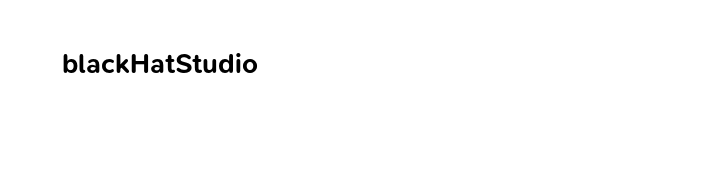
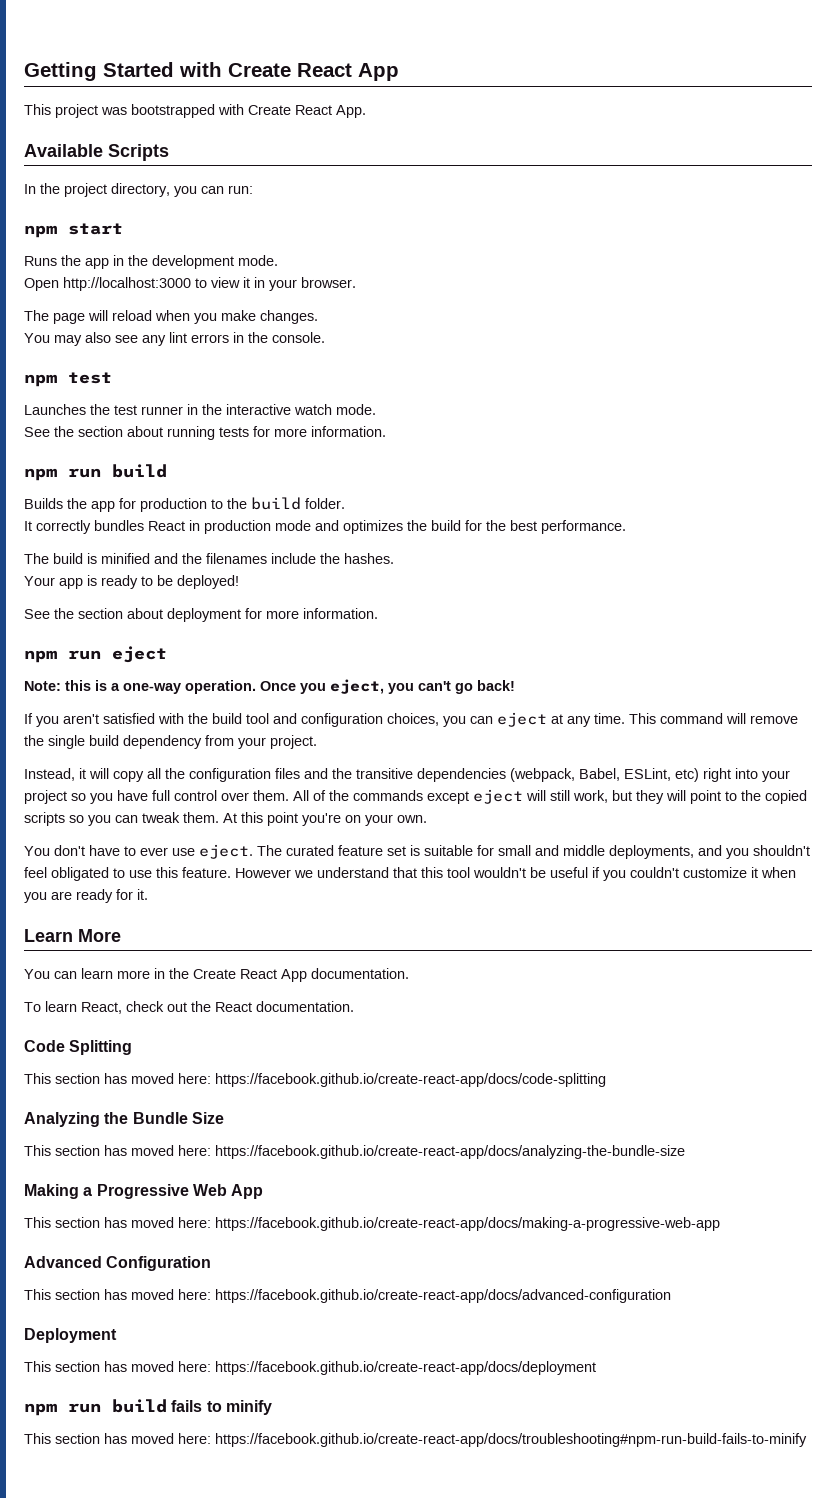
- blackHatStudio
+ Getting Started with Create React App
+ This project was bootstrapped with Create React App.
+ Available Scripts
+ In the project directory, you can run:
+ npm start
+ Runs the app in the development mode.
+ Open http://localhost:3000 to view it in your browser.
+ The page will reload when you make changes.
+ You may also see any lint errors in the console.
+ npm test
+ Launches the test runner in the interactive watch mode.
+ See the section about running tests for more information.
+ npm run build
+ Builds the app for production to the build folder.
+ It correctly bundles React in production mode and optimizes the build for the best performance.
+ The build is minified and the filenames include the hashes.
+ Your app is ready to be deployed!
+ See the section about deployment for more information.
+ npm run eject
+ Note: this is a one-way operation. Once you eject, you can't go back!
+ If you aren't satisfied with the build tool and configuration choices, you can eject at any time. This command will remove the single build dependency from your project.
+ Instead, it will copy all the configuration files and the transitive dependencies (webpack, Babel, ESLint, etc) right into your project so you have full control over them. All of the commands except eject will still work, but they will point to the copied scripts so you can tweak them. At this point you're on your own.
+ You don't have to ever use eject. The curated feature set is suitable for small and middle deployments, and you shouldn't feel obligated to use this feature. However we understand that this tool wouldn't be useful if you couldn't customize it when you are ready for it.
+ Learn More
+ You can learn more in the Create React App documentation.
+ To learn React, check out the React documentation.
+ Code Splitting
+ This section has moved here: https://facebook.github.io/create-react-app/docs/code-splitting
+ Analyzing the Bundle Size
+ This section has moved here: https://facebook.github.io/create-react-app/docs/analyzing-the-bundle-size
+ Making a Progressive Web App
+ This section has moved here: https://facebook.github.io/create-react-app/docs/making-a-progressive-web-app
+ Advanced Configuration
+ This section has moved here: https://facebook.github.io/create-react-app/docs/advanced-configuration
+ Deployment
+ This section has moved here: https://facebook.github.io/create-react-app/docs/deployment
+ npm run build fails to minify
+ This section has moved here: https://facebook.github.io/create-react-app/docs/troubleshooting#npm-run-build-fails-to-minify

